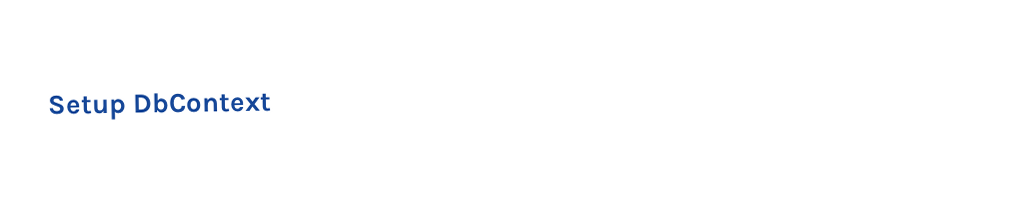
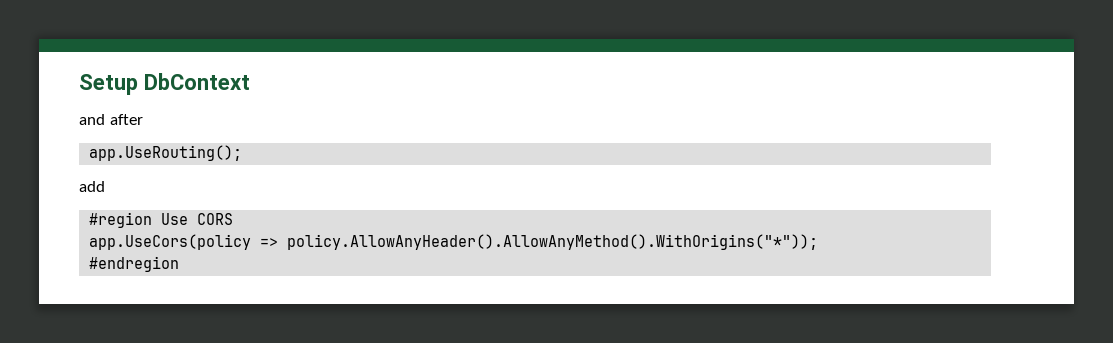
+ and after
+ app.UseRouting();
+ add
+ #region Use CORS
+ app.UseCors(policy => policy.AllowAnyHeader().AllowAnyMethod().WithOrigins("*"));
+ #endregion

